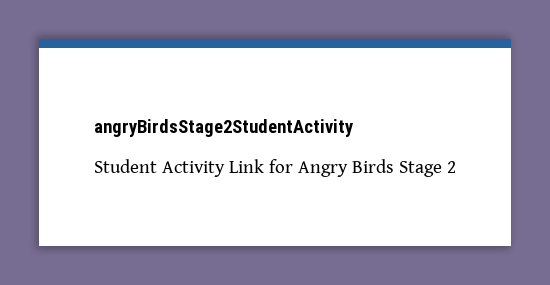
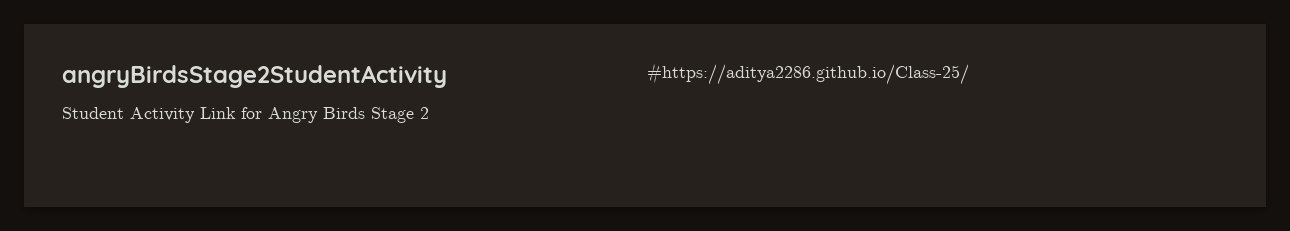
- Student Activity Link for Angry Birds Stage 2
+ Student Activity Link for Angry Birds Stage 2 #https://aditya2286.github.io/Class-25/

